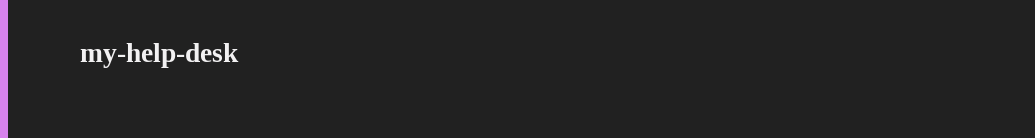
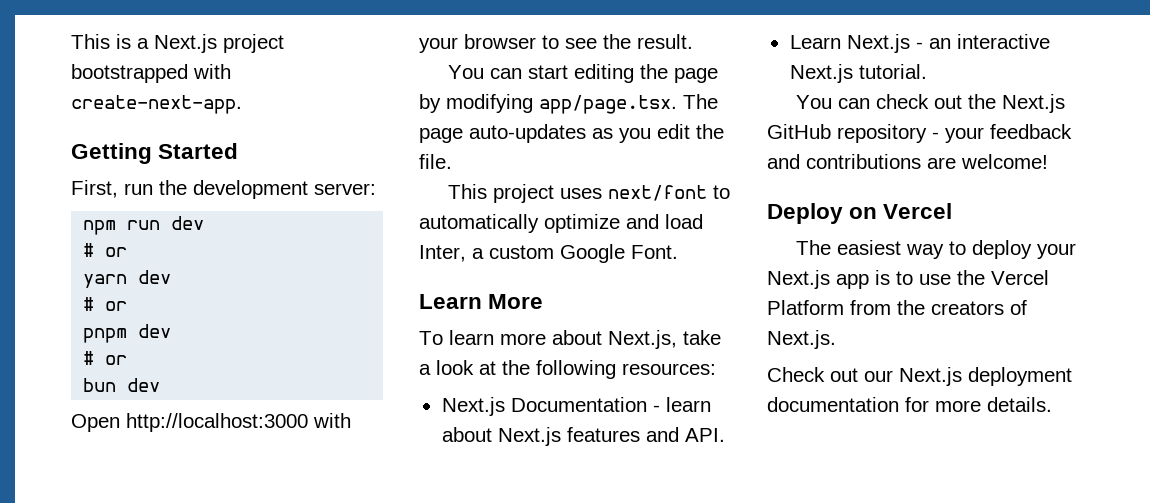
- my-help-desk
+ This is a Next.js project bootstrapped with create-next-app.
+ Getting Started
+ First, run the development server:
+ npm run dev
+ # or
+ yarn dev
+ # or
+ pnpm dev
+ # or
+ bun dev
+ Open http://localhost:3000 with your browser to see the result.
+ You can start editing the page by modifying app/page.tsx. The page auto-updates as you edit the file.
+ This project uses next/font to automatically optimize and load Inter, a custom Google Font.
+ Learn More
+ To learn more about Next.js, take a look at the following resources:
+ Next.js Documentation - learn about Next.js features and API.
+ Learn Next.js - an interactive Next.js tutorial.
+ You can check out the Next.js GitHub repository - your feedback and contributions are welcome!
+ Deploy on Vercel
+ The easiest way to deploy your Next.js app is to use the Vercel Platform from the creators of Next.js.
+ Check out our Next.js deployment documentation for more details.

